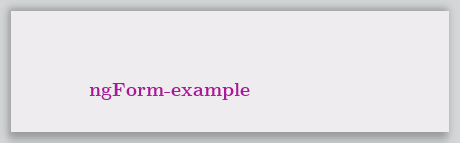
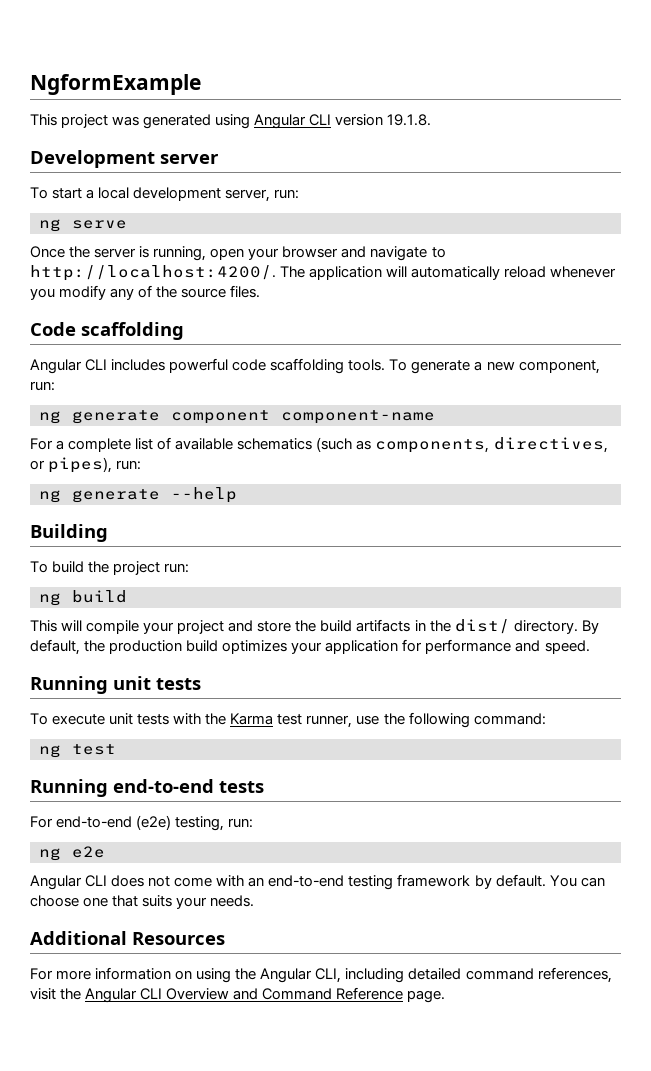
- ngForm-example
+ NgformExample
+ This project was generated using Angular CLI version 19.1.8.
+ Development server
+ To start a local development server, run:
+ ng serve
+ Once the server is running, open your browser and navigate to http://localhost:4200/. The application will automatically reload whenever you modify any of the source files.
+ Code scaffolding
+ Angular CLI includes powerful code scaffolding tools. To generate a new component, run:
+ ng generate component component-name
+ For a complete list of available schematics (such as components, directives, or pipes), run:
+ ng generate --help
+ Building
+ To build the project run:
+ ng build
+ This will compile your project and store the build artifacts in the dist/ directory. By default, the production build optimizes your application for performance and speed.
+ Running unit tests
+ To execute unit tests with the Karma test runner, use the following command:
+ ng test
+ Running end-to-end tests
+ For end-to-end (e2e) testing, run:
+ ng e2e
+ Angular CLI does not come with an end-to-end testing framework by default. You can choose one that suits your needs.
+ Additional Resources
+ For more information on using the Angular CLI, including detailed command references, visit the Angular CLI Overview and Command Reference page.

